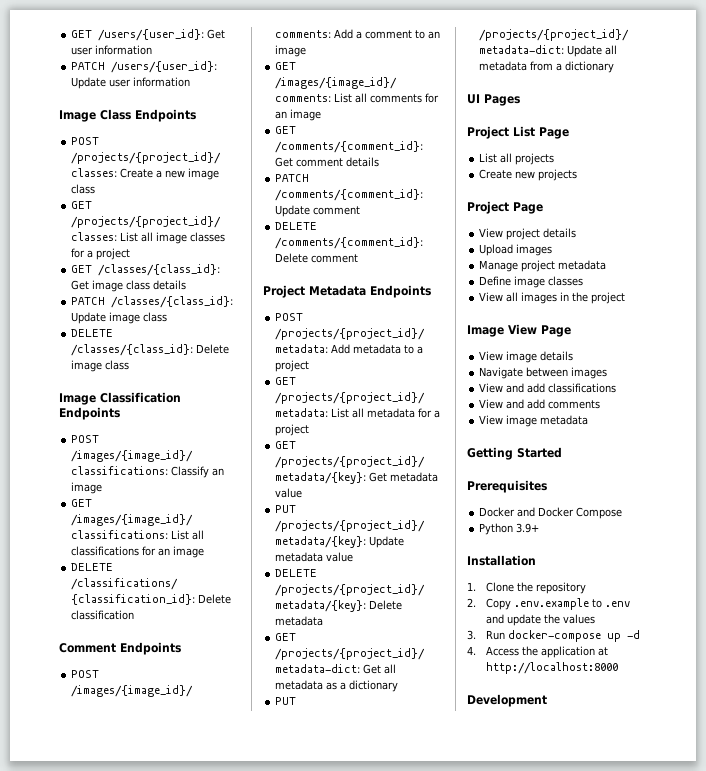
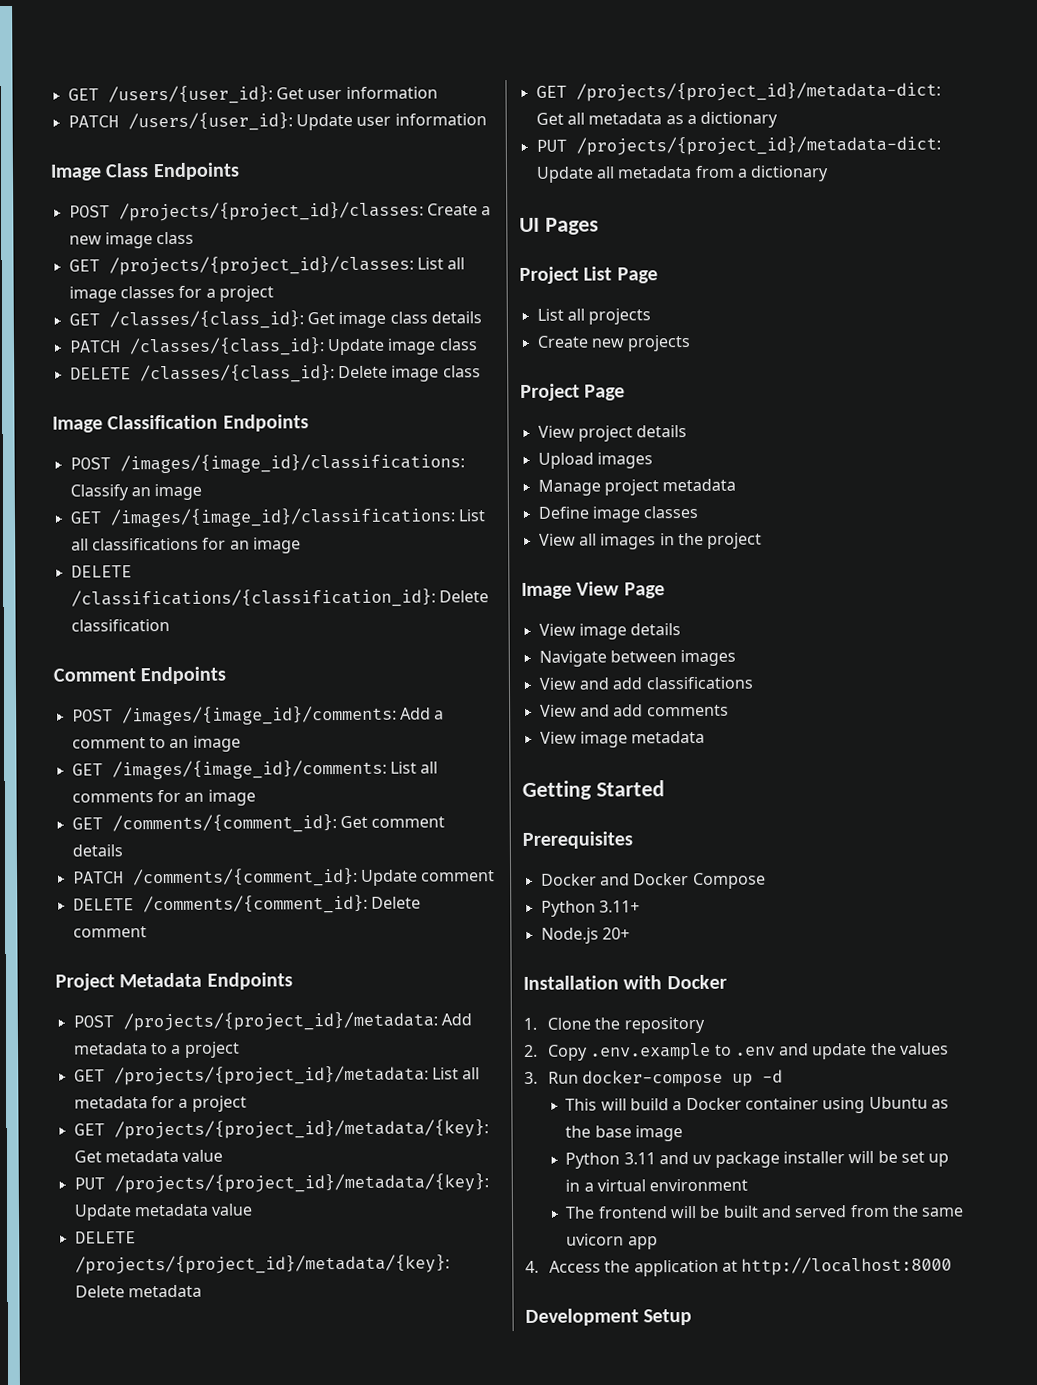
- Python 3.9+
+ Python 3.11+
+ Node.js 20+
- Installation
+ Installation with Docker
+ This will build a Docker container using Ubuntu as the base image
+ Python 3.11 and uv package installer will be set up in a virtual environment
+ The frontend will be built and served from the same uvicorn app
- Development
+ Development Setup

